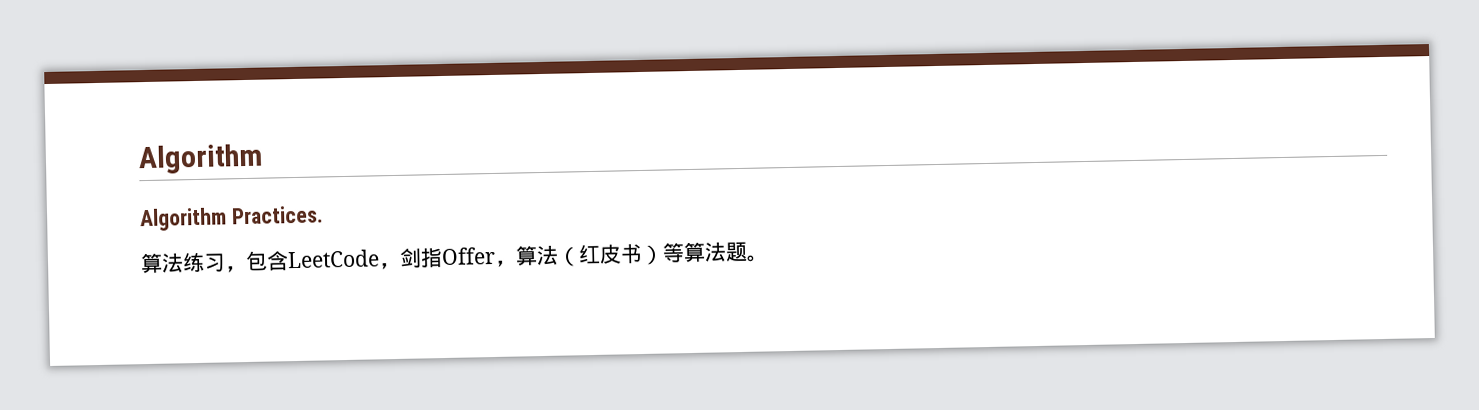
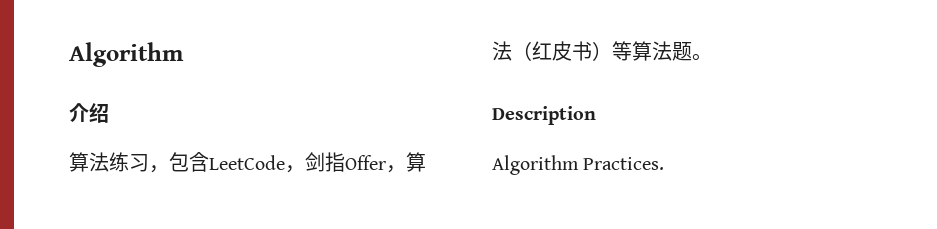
- Algorithm Practices.
+ 介绍
+ Description
+ Algorithm Practices.

